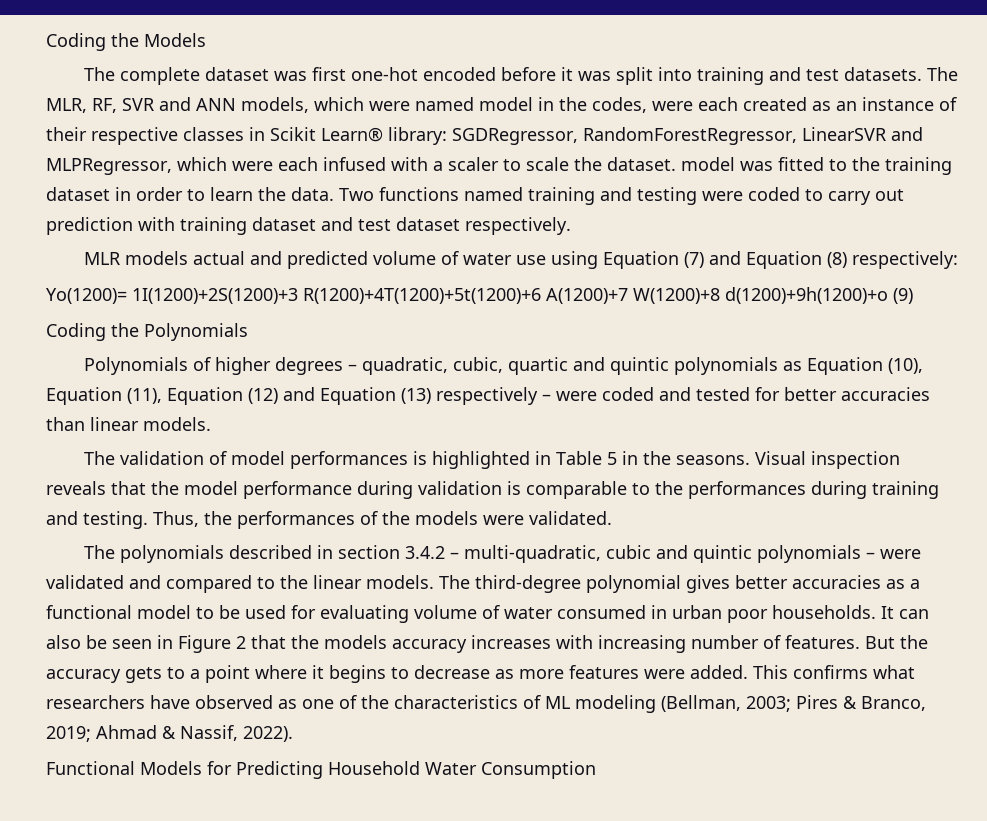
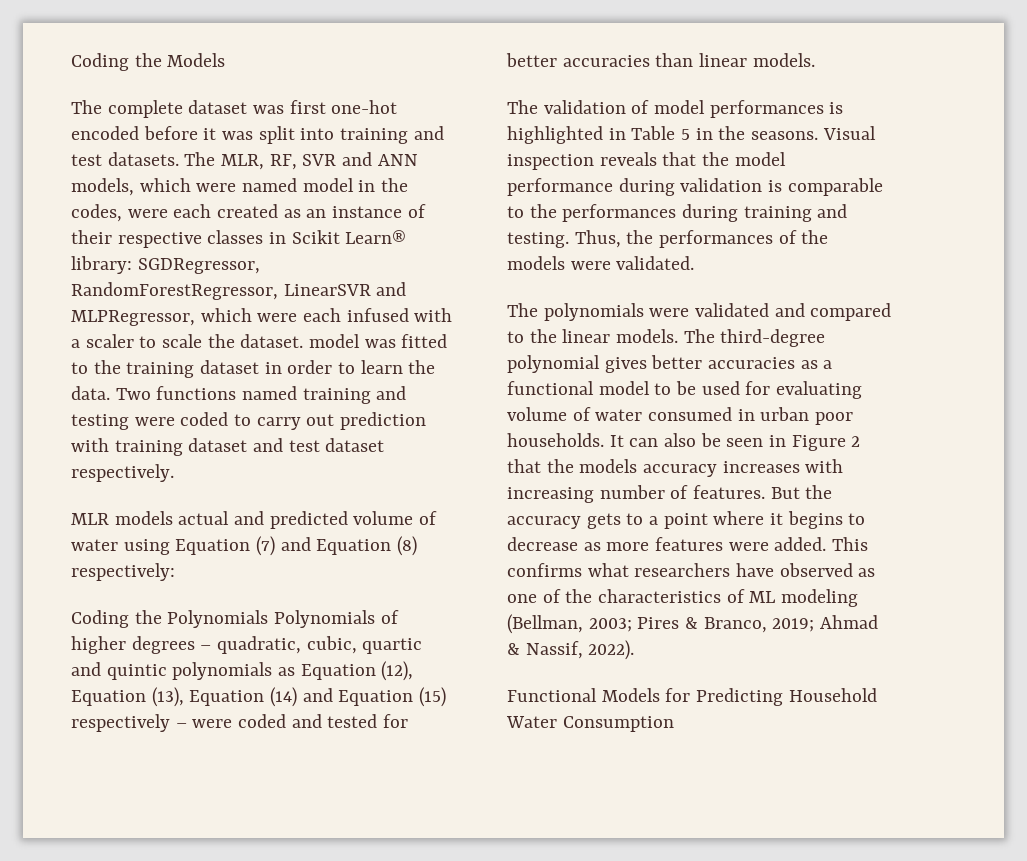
- MLR models actual and predicted volume of water use using Equation (7) and Equation (8) respectively:
+ MLR models actual and predicted volume of water using Equation (7) and Equation (8) respectively:
- Yo(1200)= 1I(1200)+2S(1200)+3 R(1200)+4T(1200)+5t(1200)+6 A(1200)+7 W(1200)+8 d(1200)+9h(1200)+o (9)
- Coding the Polynomials
- Polynomials of higher degrees – quadratic, cubic, quartic and quintic polynomials as Equation (10), Equation (11), Equation (12) and Equation (13) respectively – were coded and tested for better accuracies than linear models.
+ Coding the Polynomials Polynomials of higher degrees – quadratic, cubic, quartic and quintic polynomials as Equation (12), Equation (13), Equation (14) and Equation (15) respectively – were coded and tested for better accuracies than linear models.
- The polynomials described in section 3.4.2 – multi-quadratic, cubic and quintic polynomials – were validated and compared to the linear models.
+ The polynomials were validated and compared to the linear models.

